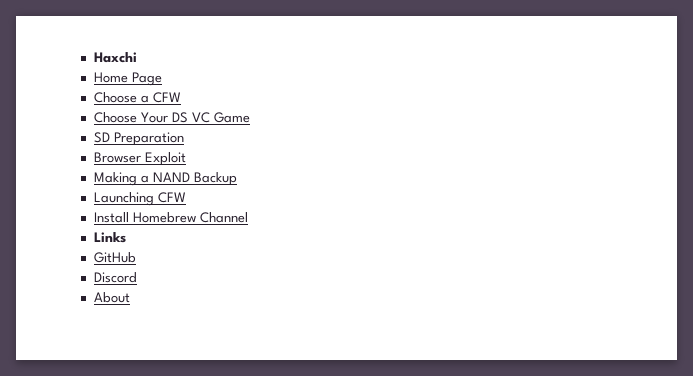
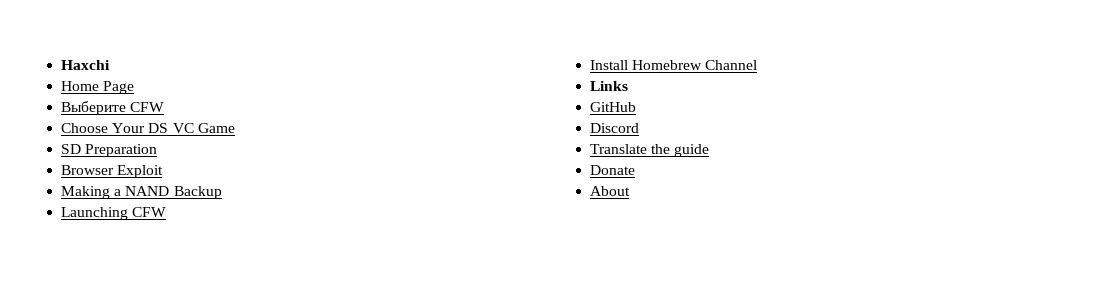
- Choose a CFW
+ Выберите CFW
+ Translate the guide
+ Donate

